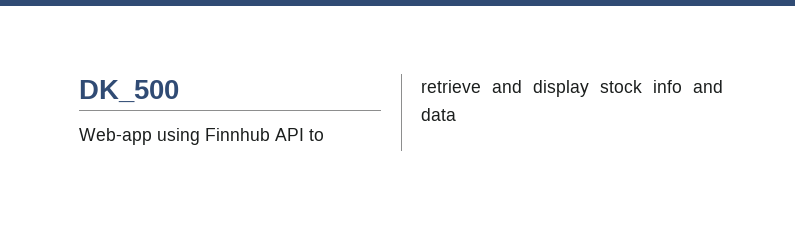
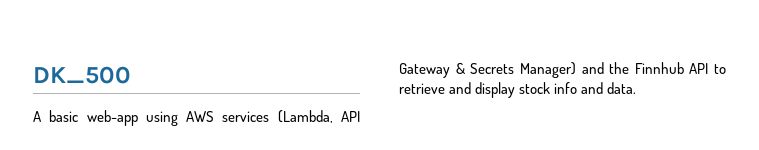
- Web-app using Finnhub API to retrieve and display stock info and data
+ A basic web-app using AWS services (Lambda, API Gateway & Secrets Manager) and the Finnhub API to retrieve and display stock info and data.

